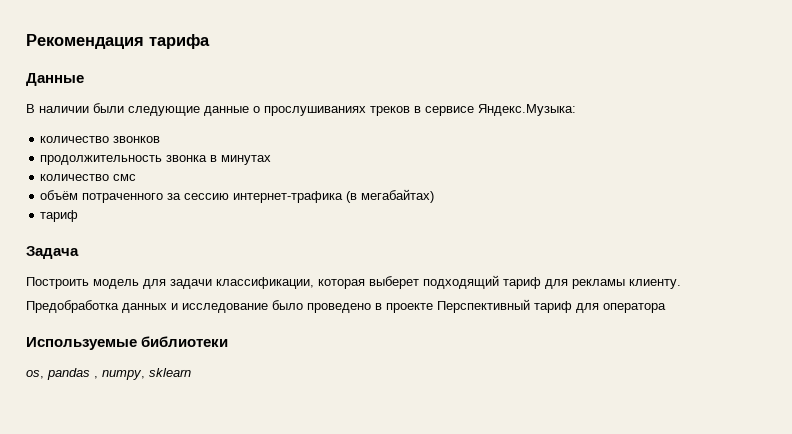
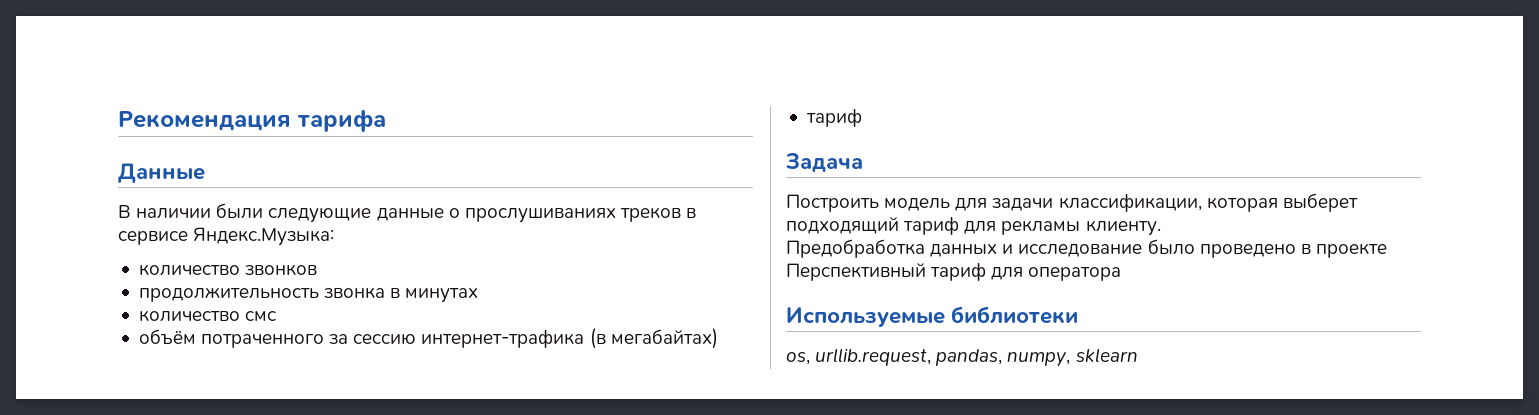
- os, pandas , numpy, sklearn
+ os, urllib.request, pandas, numpy, sklearn

